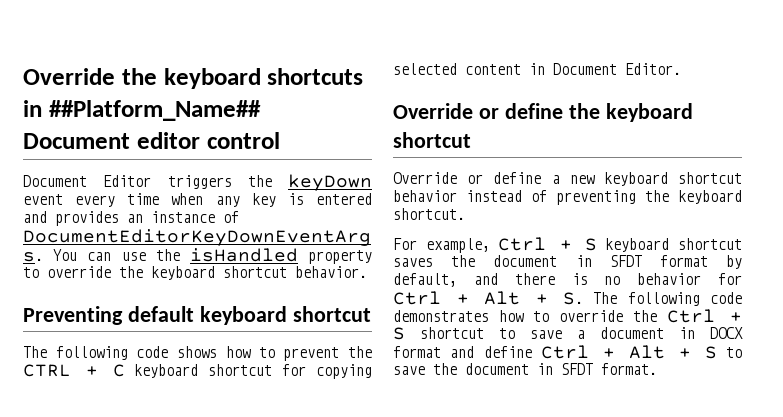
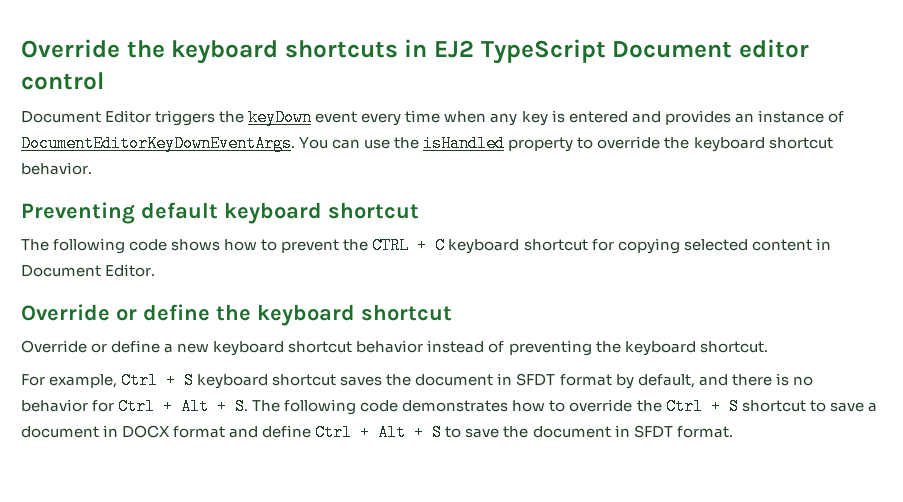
- Override the keyboard shortcuts in ##Platform_Name## Document editor control
+ Override the keyboard shortcuts in EJ2 TypeScript Document editor control

